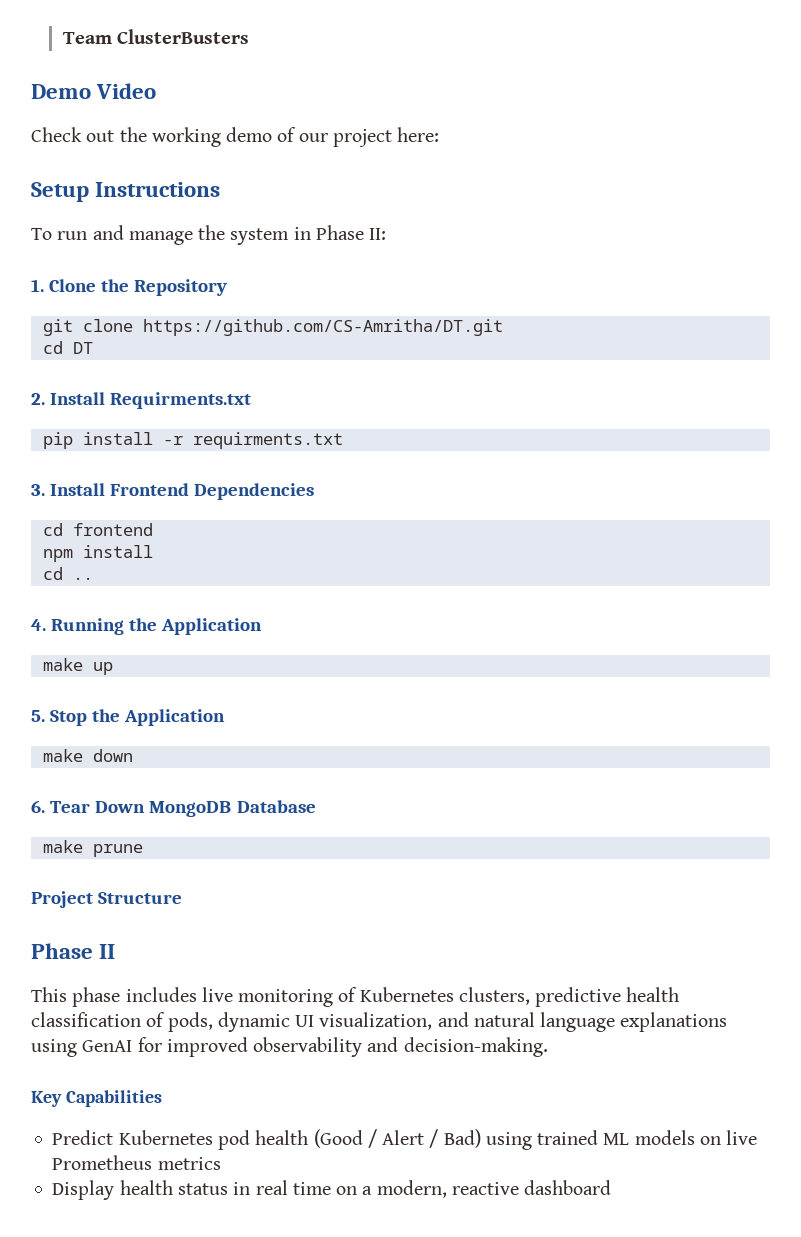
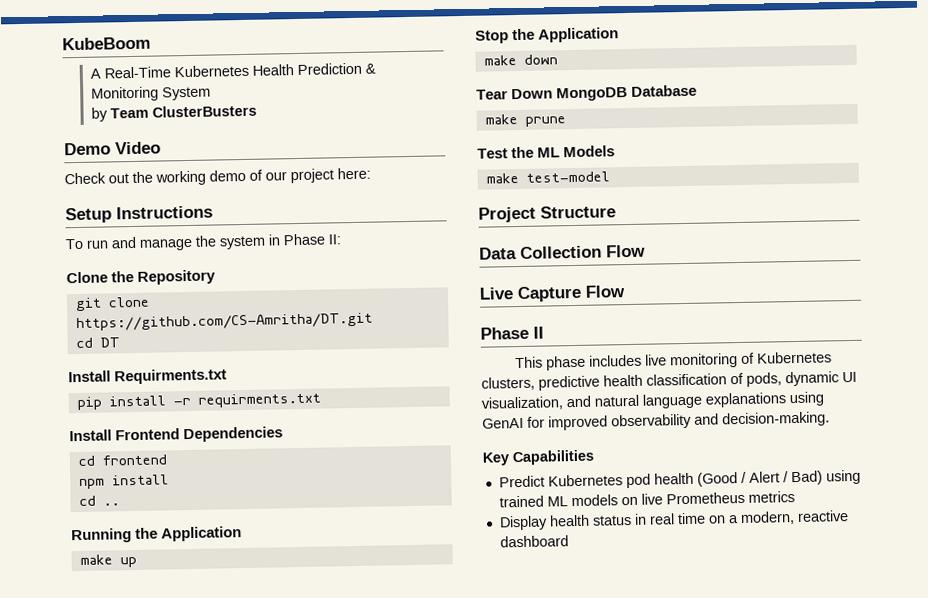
- Team ClusterBusters
+ KubeBoom
+ A Real-Time Kubernetes Health Prediction & Monitoring System
+ by Team ClusterBusters
- 1. Clone the Repository
+ Clone the Repository
- 2. Install Requirments.txt
+ Install Requirments.txt
- 3. Install Frontend Dependencies
+ Install Frontend Dependencies
- 4. Running the Application
+ Running the Application
- 5. Stop the Application
+ Stop the Application
- 6. Tear Down MongoDB Database
+ Tear Down MongoDB Database
+ Test the ML Models
+ make test-model
  Project Structure
+ Data Collection Flow
+ Live Capture Flow

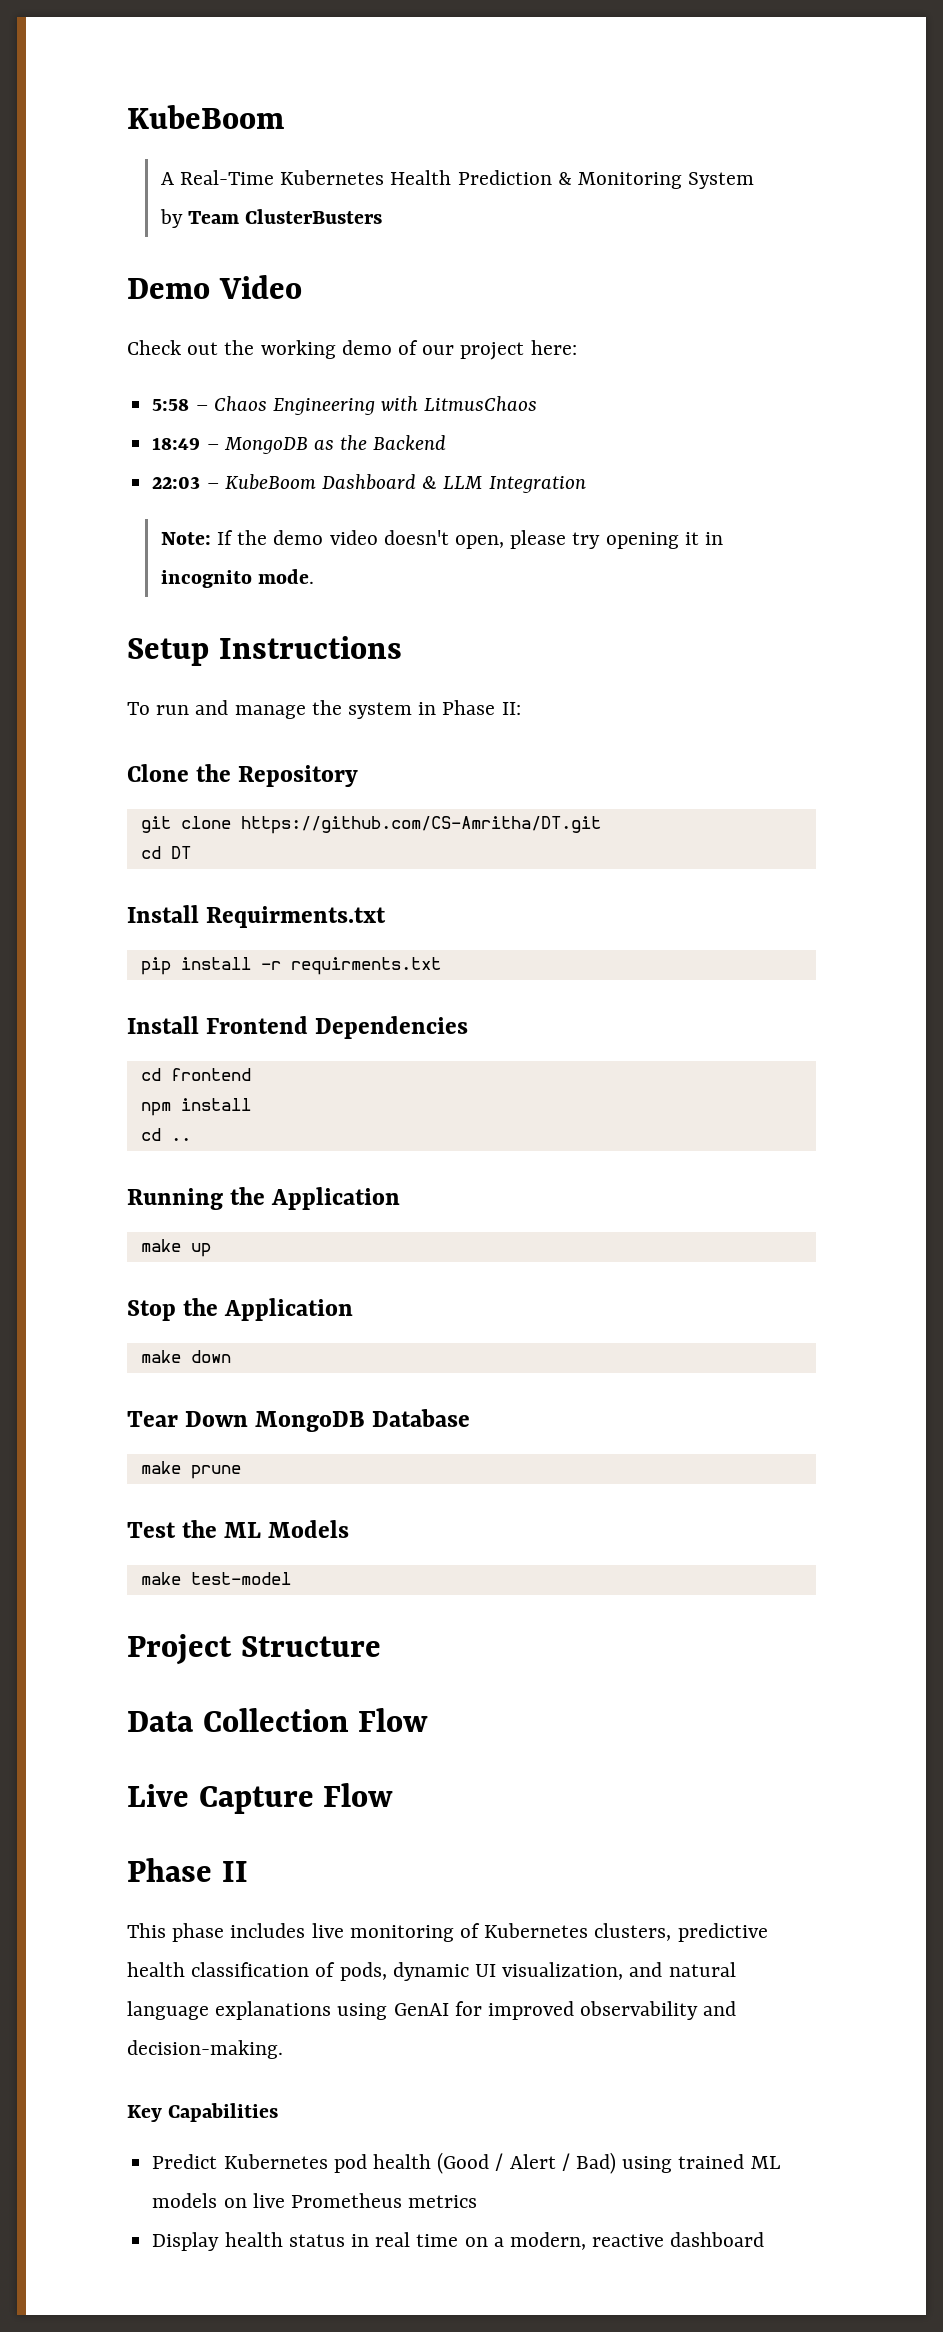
+ 5:58 – Chaos Engineering with LitmusChaos
+ 18:49 – MongoDB as the Backend
+ 22:03 – KubeBoom Dashboard & LLM Integration
+ Note: If the demo video doesn't open, please try opening it in incognito mode.

